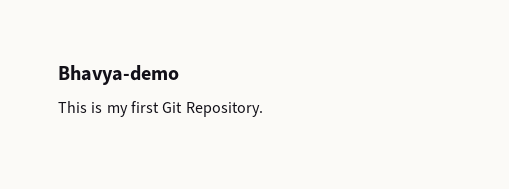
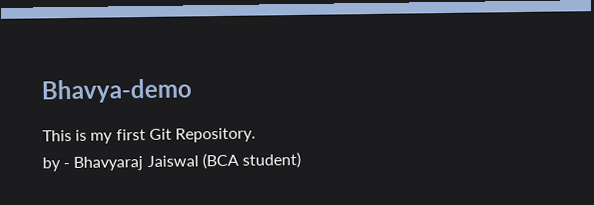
+ by - Bhavyaraj Jaiswal (BCA student)

